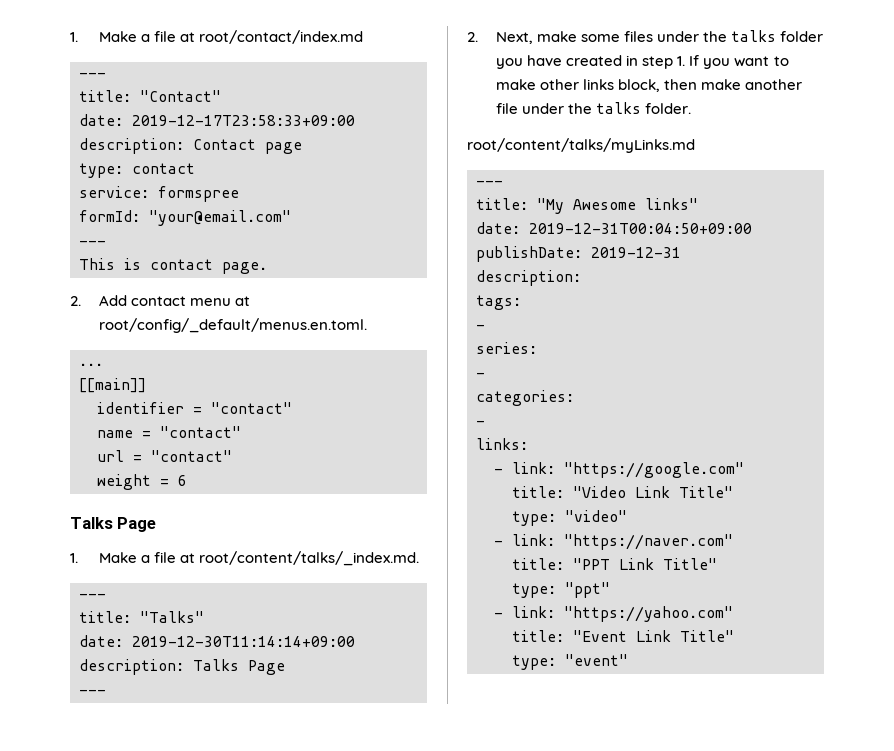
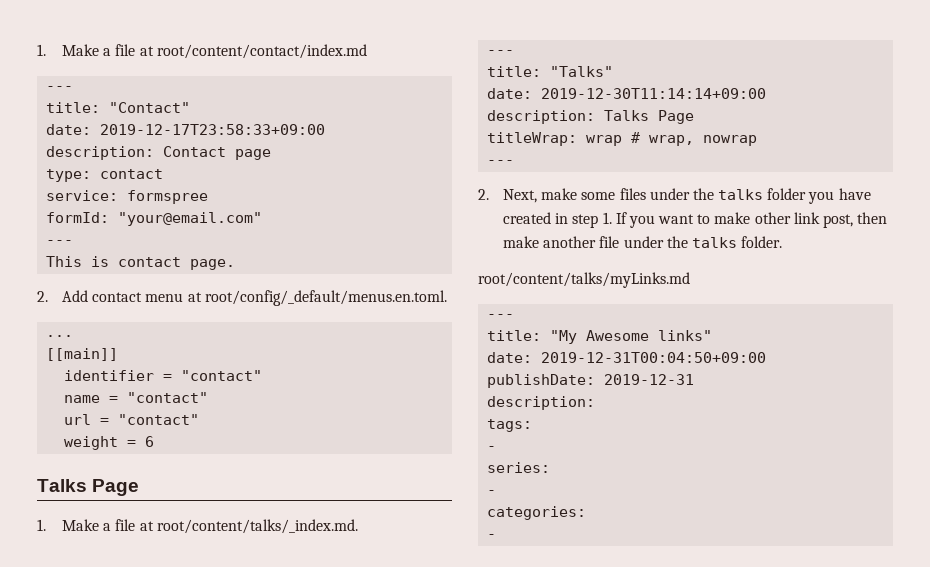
- 1. Make a file at root/contact/index.md
+ 1. Make a file at root/content/contact/index.md
+ titleWrap: wrap # wrap, nowrap
- 2. Next, make some files under the talks folder you have created in step 1. If you want to make other links block, then make another file under the talks folder.
+ 2. Next, make some files under the talks folder you have created in step 1. If you want to make other link post, then make another file under the talks folder.
- links:
- - link: "https://google.com"
- title: "Video Link Title"
- type: "video"
- - link: "https://naver.com"
- title: "PPT Link Title"
- type: "ppt"
- - link: "https://yahoo.com"
- title: "Event Link Title"
- type: "event"

